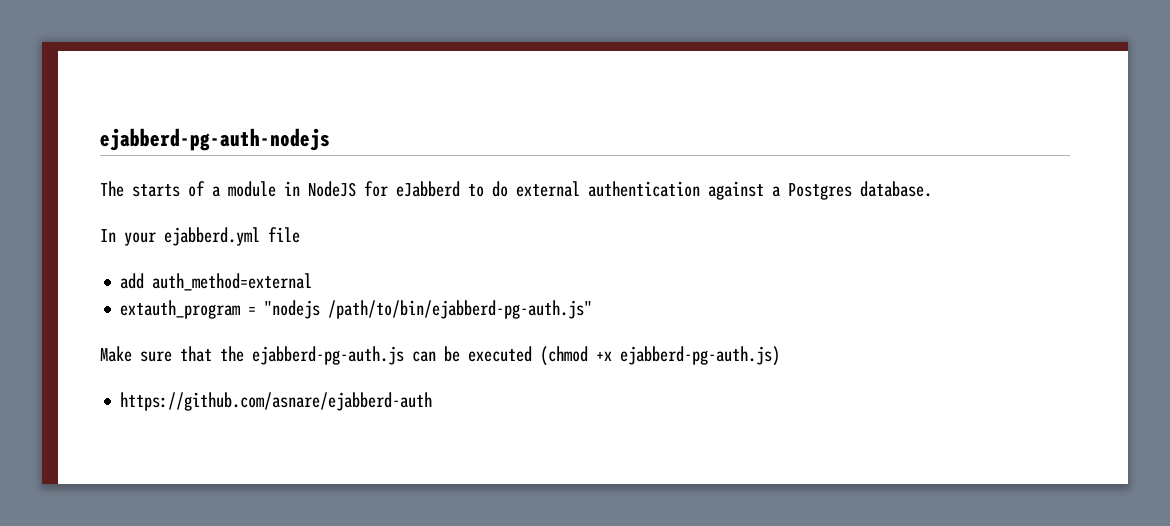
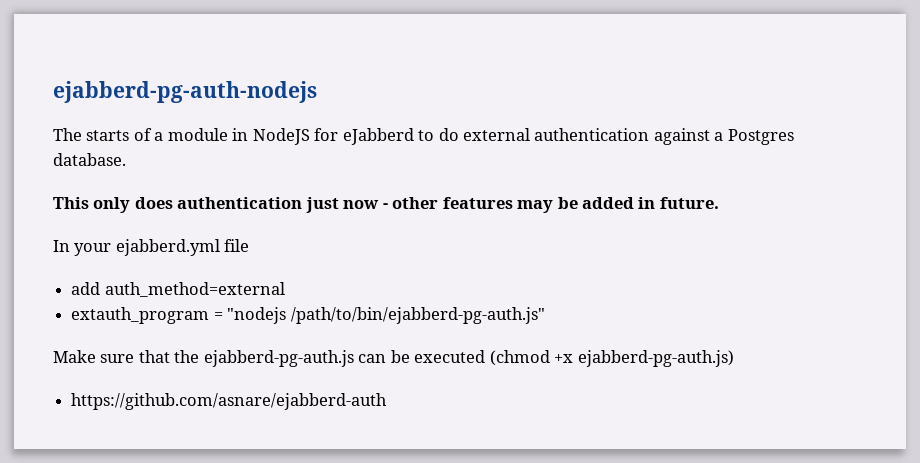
+ This only does authentication just now - other features may be added in future.

